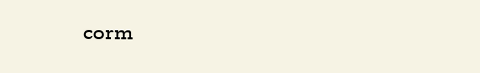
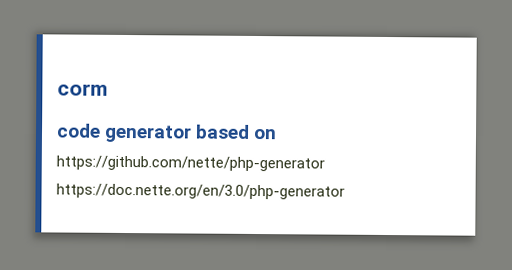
+ code generator based on
+ https://github.com/nette/php-generator
+ https://doc.nette.org/en/3.0/php-generator

